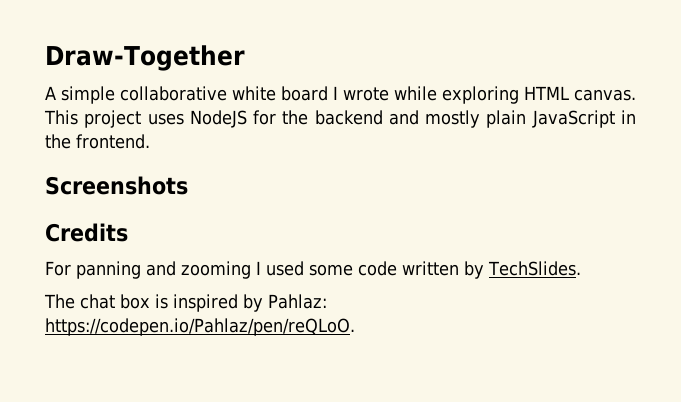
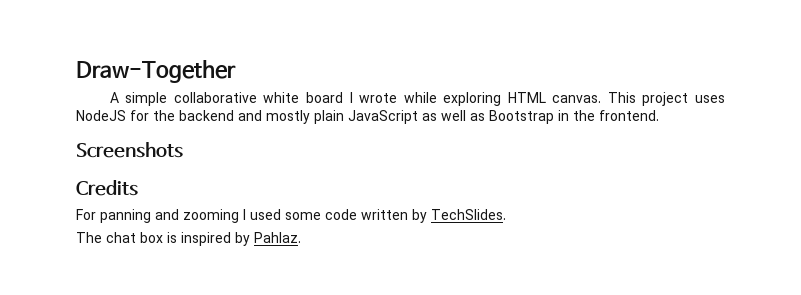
- This project uses NodeJS for the backend and mostly plain JavaScript in the frontend.
+ This project uses NodeJS for the backend and mostly plain JavaScript as well as Bootstrap in the frontend.
- The chat box is inspired by Pahlaz: https://codepen.io/Pahlaz/pen/reQLoO.
+ The chat box is inspired by Pahlaz.

